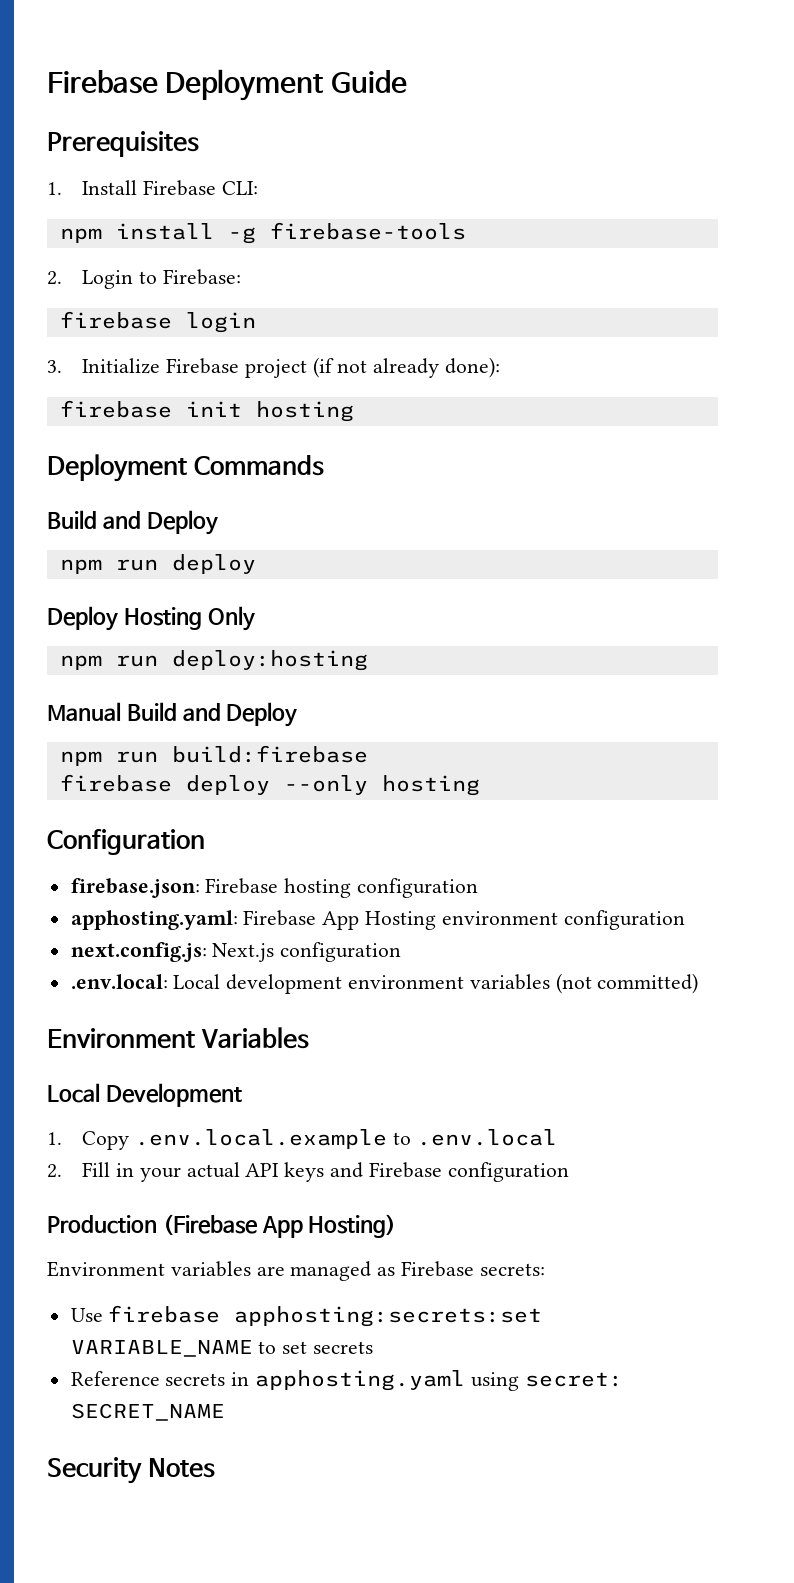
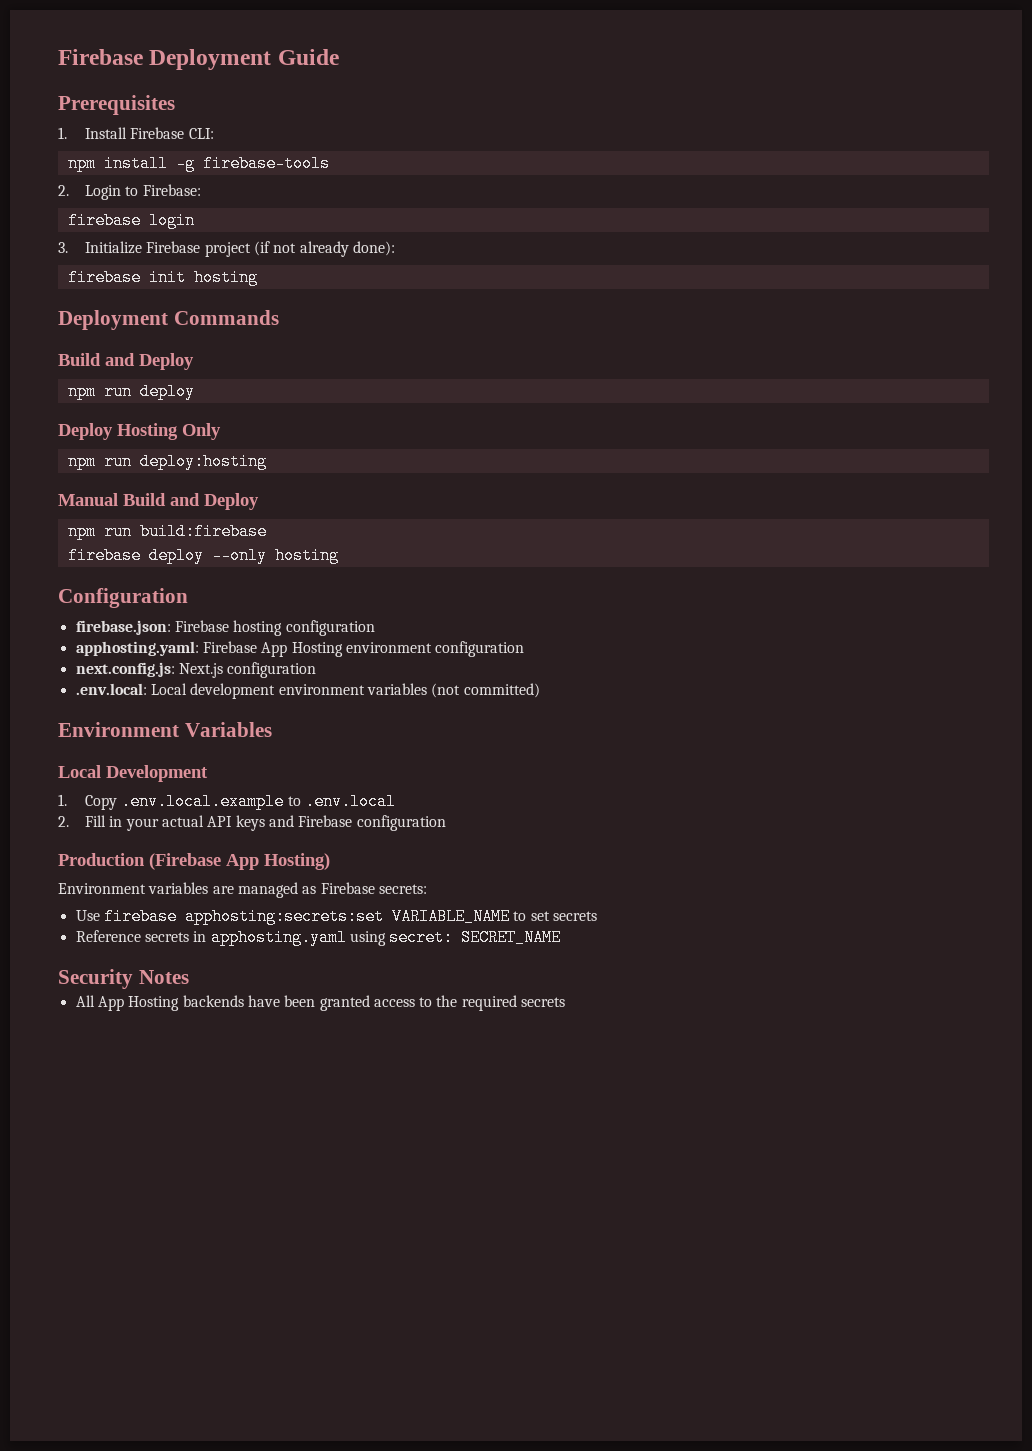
+ All App Hosting backends have been granted access to the required secrets

